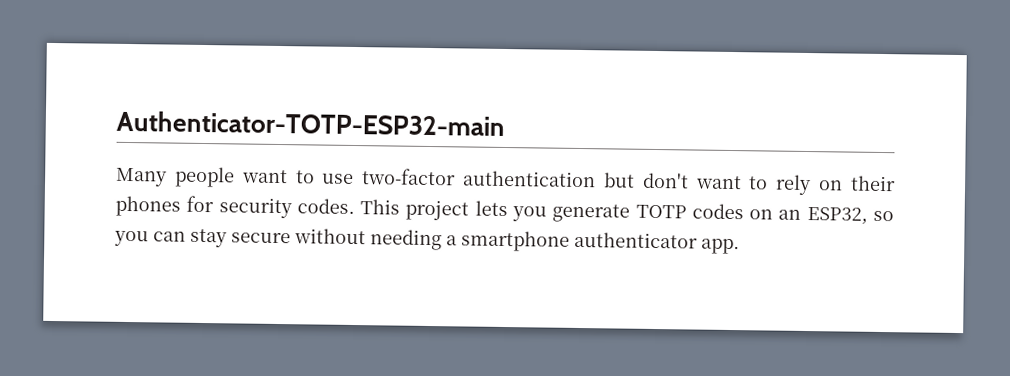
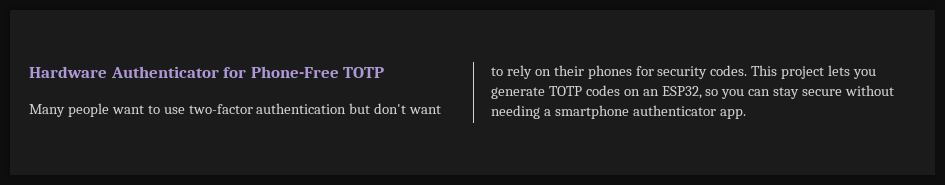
- Authenticator-TOTP-ESP32-main
+ Hardware Authenticator for Phone-Free TOTP

